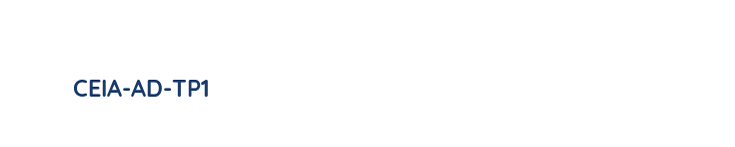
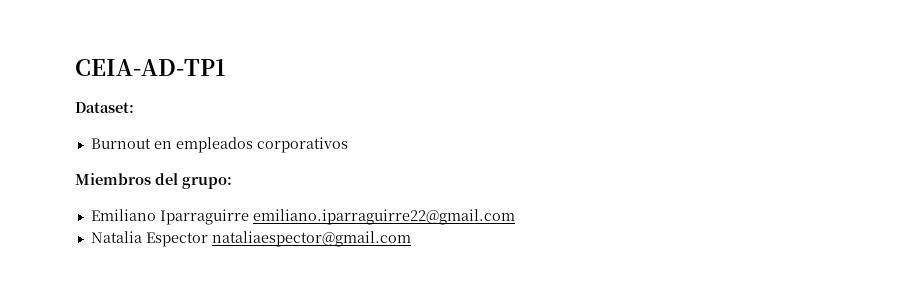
+ Dataset:
+ Burnout en empleados corporativos
+ Miembros del grupo:
+ Emiliano Iparraguirre emiliano.iparraguirre22@gmail.com
+ Natalia Espector nataliaespector@gmail.com

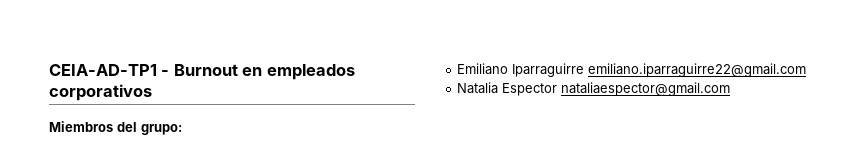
- CEIA-AD-TP1
- Dataset:
- Burnout en empleados corporativos
+ CEIA-AD-TP1 - Burnout en empleados corporativos

